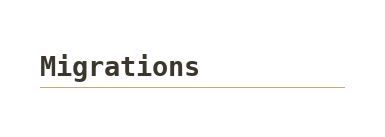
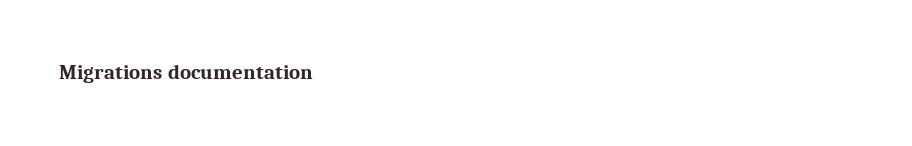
- Migrations
+ Migrations documentation

